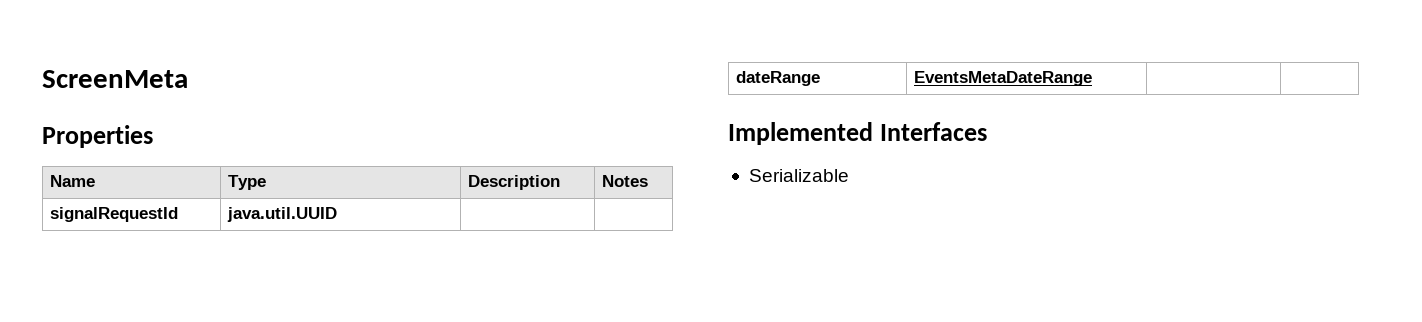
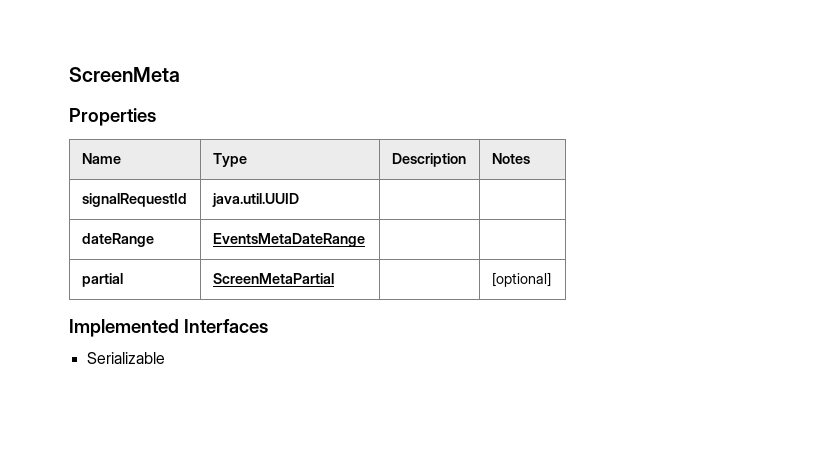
+ partial | ScreenMetaPartial | | [optional]

